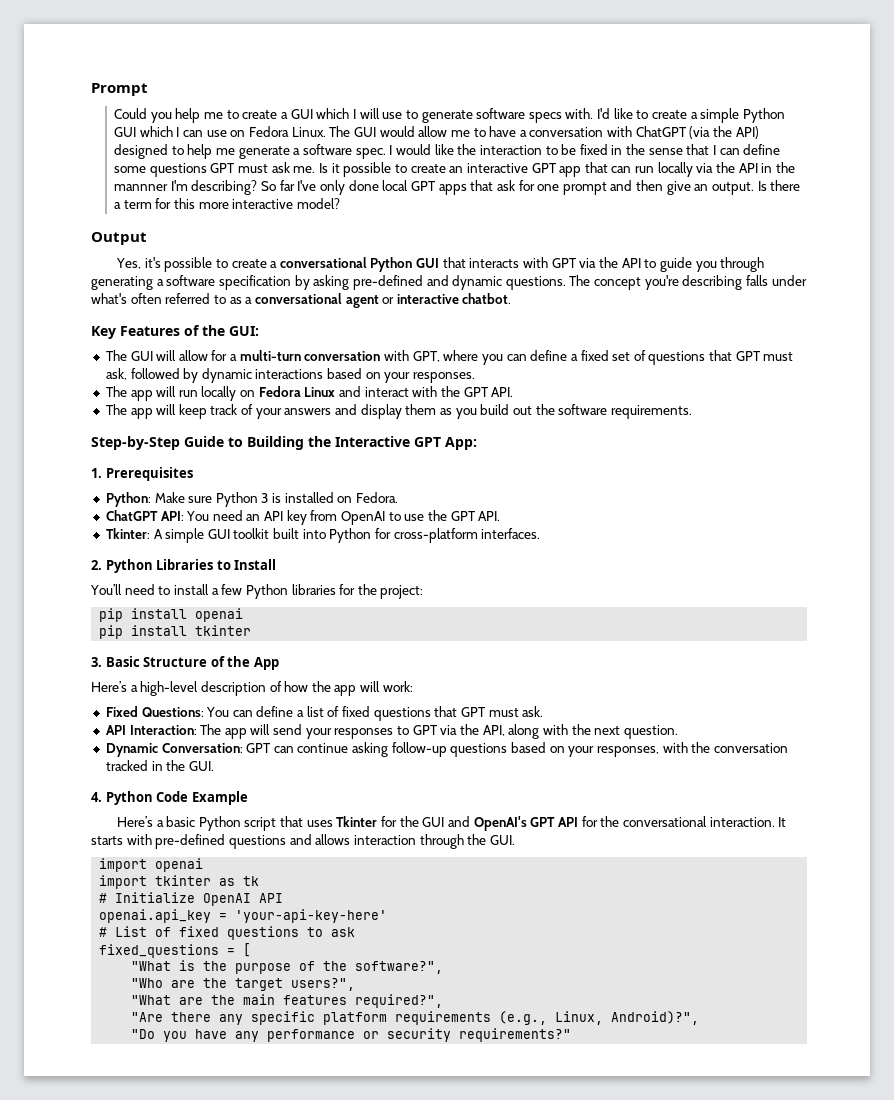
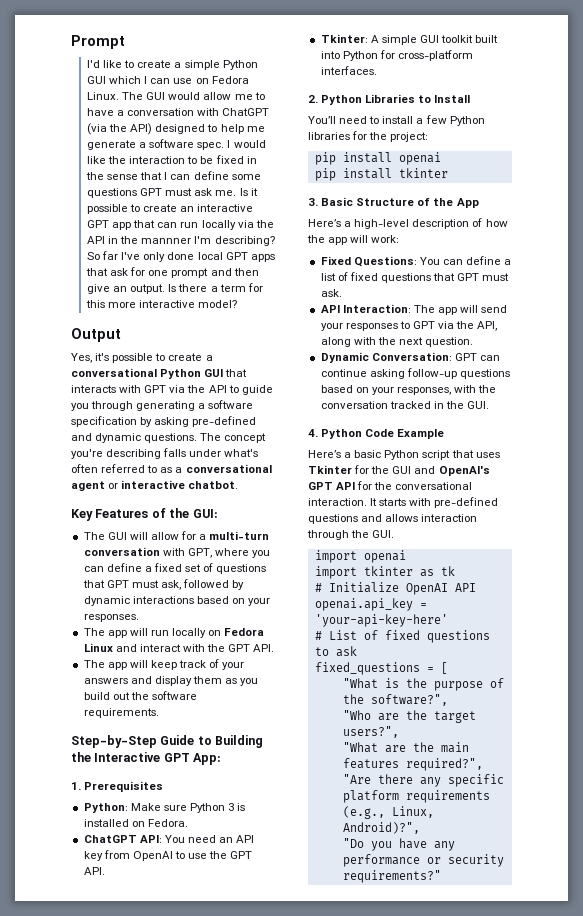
- Could you help me to create a GUI which I will use to generate software specs with.

